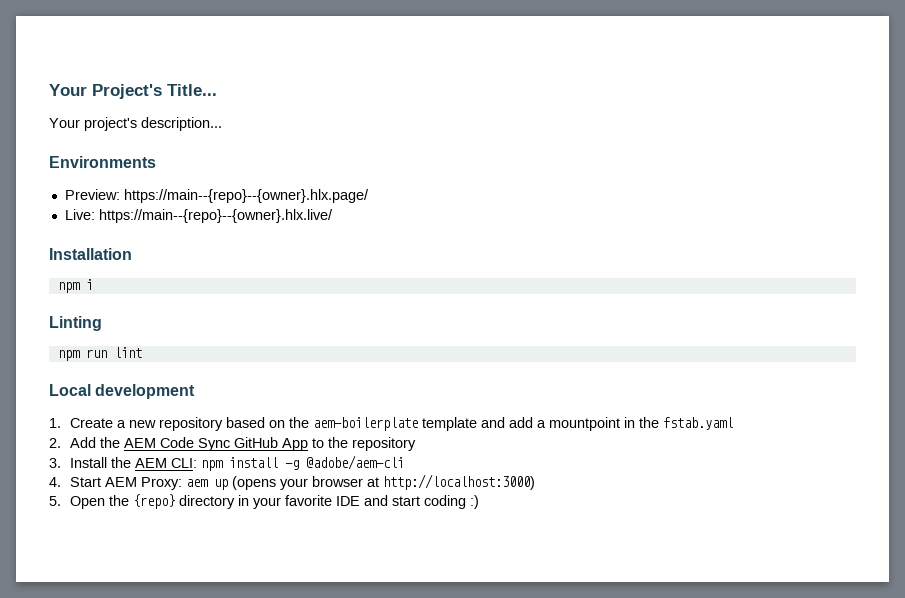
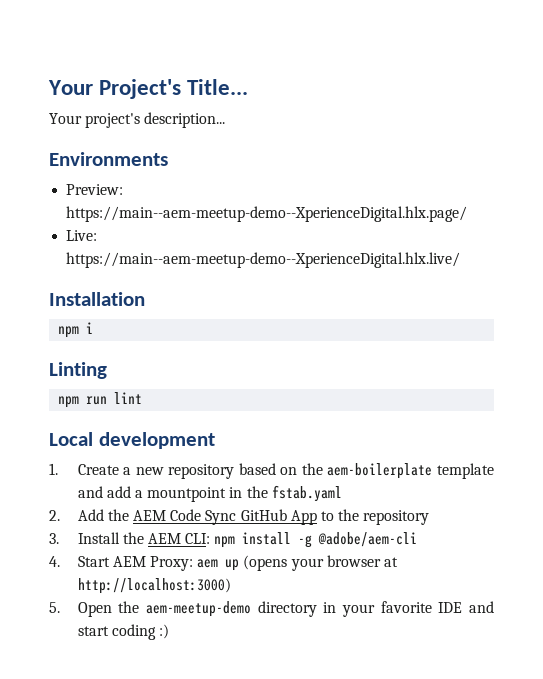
- Preview: https://main--{repo}--{owner}.hlx.page/
+ Preview: https://main--aem-meetup-demo--XperienceDigital.hlx.page/
- Live: https://main--{repo}--{owner}.hlx.live/
+ Live: https://main--aem-meetup-demo--XperienceDigital.hlx.live/
- 5. Open the {repo} directory in your favorite IDE and start coding :)
+ 5. Open the aem-meetup-demo directory in your favorite IDE and start coding :)

